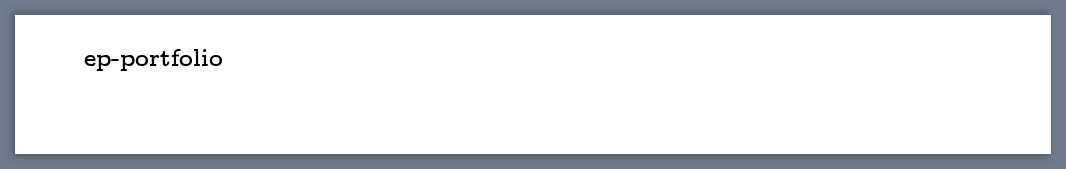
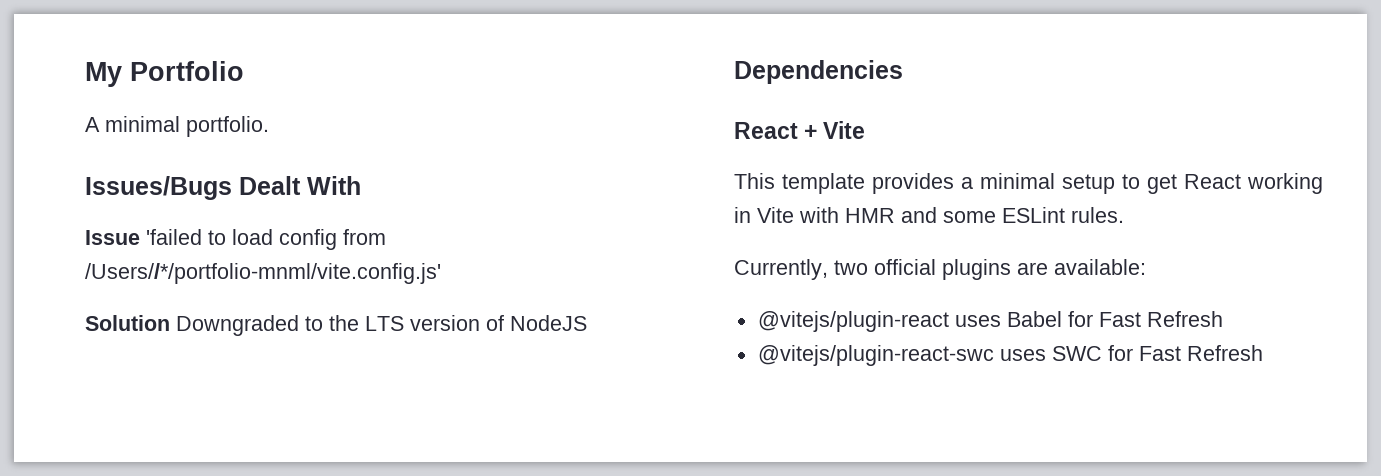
- ep-portfolio
+ My Portfolio
+ A minimal portfolio.
+ Issues/Bugs Dealt With
+ Issue 'failed to load config from /Users//*/portfolio-mnml/vite.config.js'
+ Solution Downgraded to the LTS version of NodeJS
+ Dependencies
+ React + Vite
+ This template provides a minimal setup to get React working in Vite with HMR and some ESLint rules.
+ Currently, two official plugins are available:
+ @vitejs/plugin-react uses Babel for Fast Refresh
+ @vitejs/plugin-react-swc uses SWC for Fast Refresh

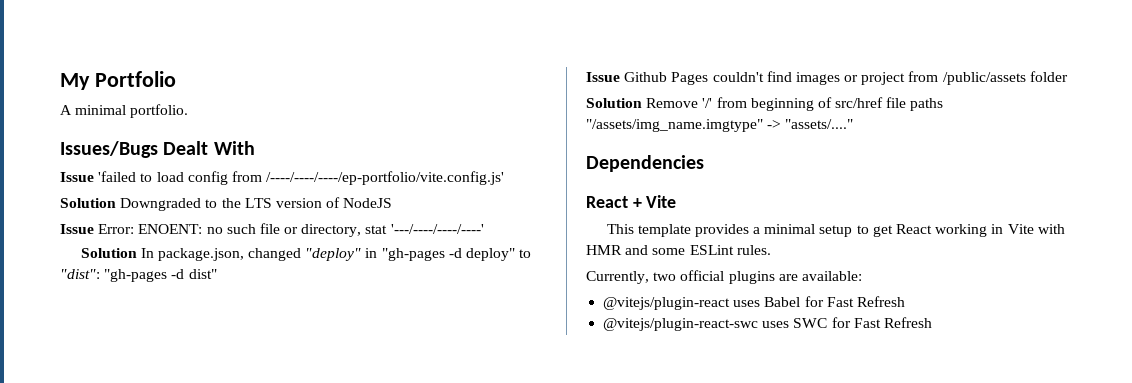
- Issue 'failed to load config from /Users//*/portfolio-mnml/vite.config.js'
+ Issue 'failed to load config from /----/----/----/ep-portfolio/vite.config.js'
+ Issue Error: ENOENT: no such file or directory, stat '---/----/----/----'
+ Solution In package.json, changed "deploy" in "gh-pages -d deploy" to "dist": "gh-pages -d dist"
+ Issue Github Pages couldn't find images or project from /public/assets folder
+ Solution Remove '/' from beginning of src/href file paths "/assets/img_name.imgtype" -> "assets/...."

